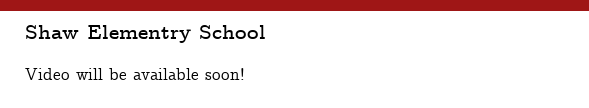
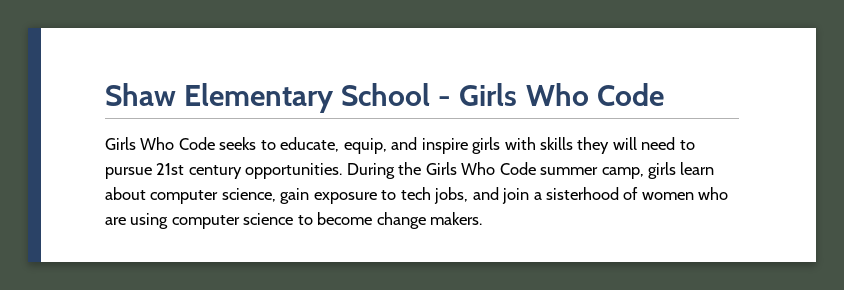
- Shaw Elementry School
- Video will be available soon!
+ Shaw Elementary School - Girls Who Code
+ Girls Who Code seeks to educate, equip, and inspire girls with skills they will need to pursue 21st century opportunities. During the Girls Who Code summer camp, girls learn about computer science, gain exposure to tech jobs, and join a sisterhood of women who are using computer science to become change makers.

